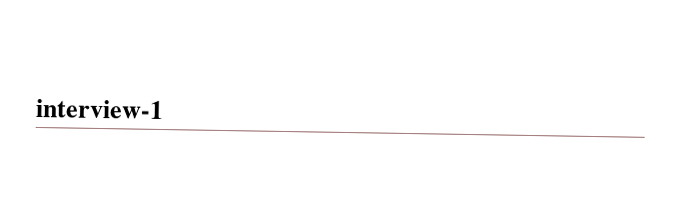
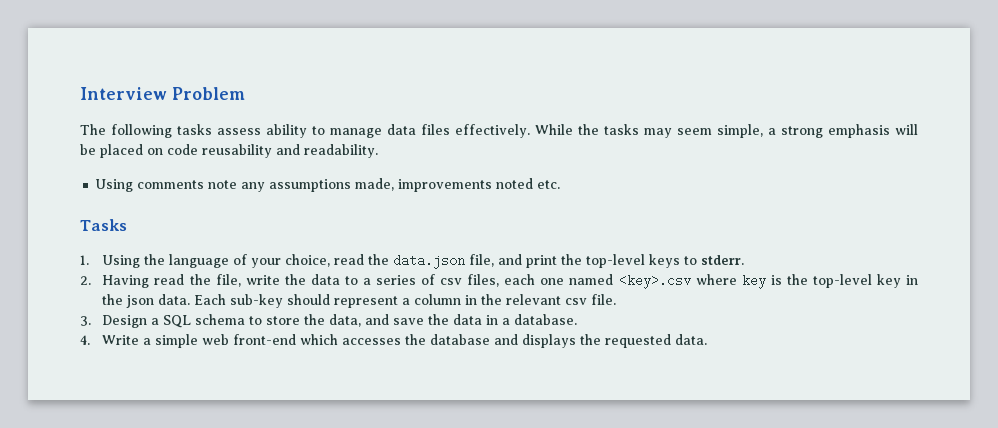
- interview-1
+ Interview Problem
+ The following tasks assess ability to manage data files effectively. While the tasks may seem simple, a strong emphasis will be placed on code reusability and readability.
+ Using comments note any assumptions made, improvements noted etc.
+ Tasks
+ 1. Using the language of your choice, read the data.json file, and print the top-level keys to stderr.
+ 2. Having read the file, write the data to a series of csv files, each one named <key>.csv where key is the top-level key in the json data. Each sub-key should represent a column in the relevant csv file.
+ 3. Design a SQL schema to store the data, and save the data in a database.
+ 4. Write a simple web front-end which accesses the database and displays the requested data.

